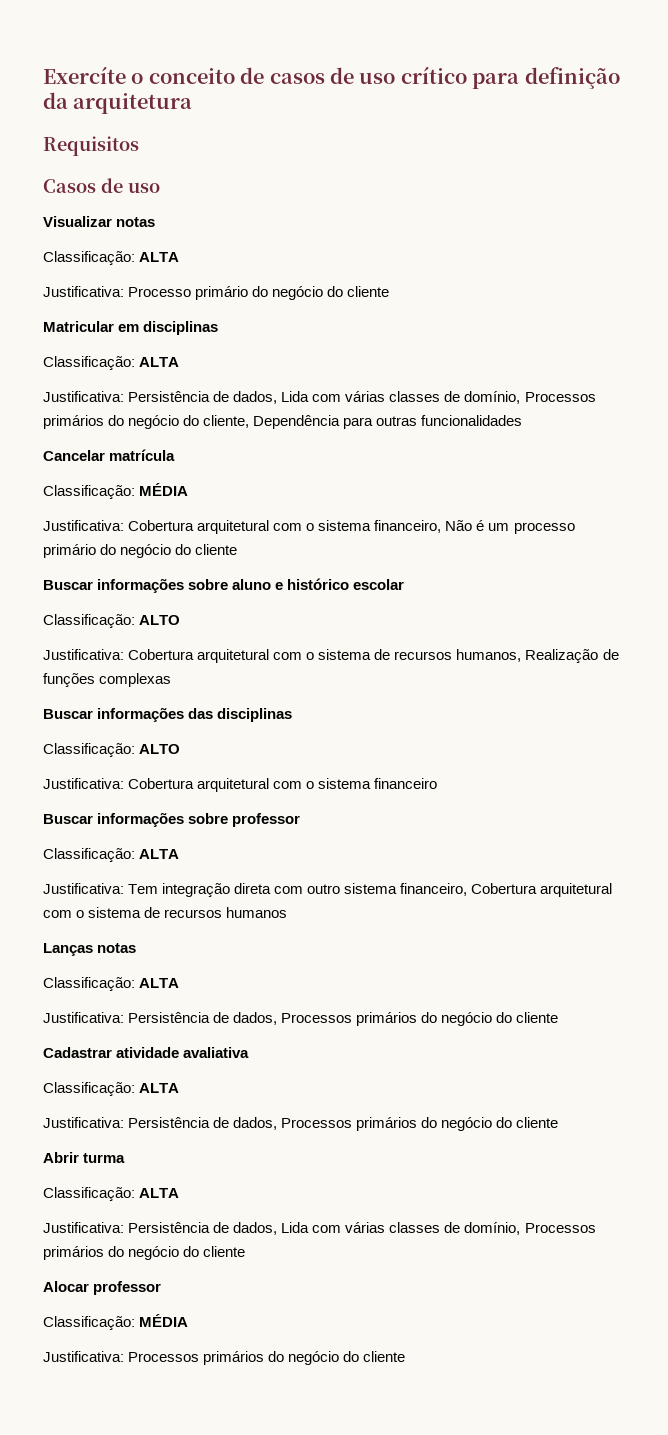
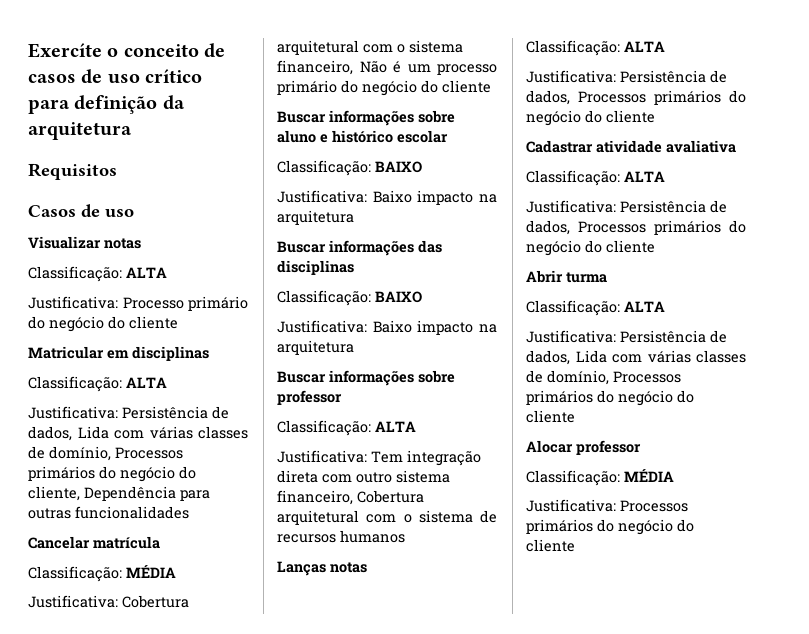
  Buscar informações sobre aluno e histórico escolar
- Classificação: ALTO
- Justificativa: Cobertura arquitetural com o sistema de recursos humanos, Realização de funções complexas
+ Classificação: BAIXO
+ Justificativa: Baixo impacto na arquitetura
  Buscar informações das disciplinas
- Classificação: ALTO
- Justificativa: Cobertura arquitetural com o sistema financeiro
+ Classificação: BAIXO
+ Justificativa: Baixo impacto na arquitetura

